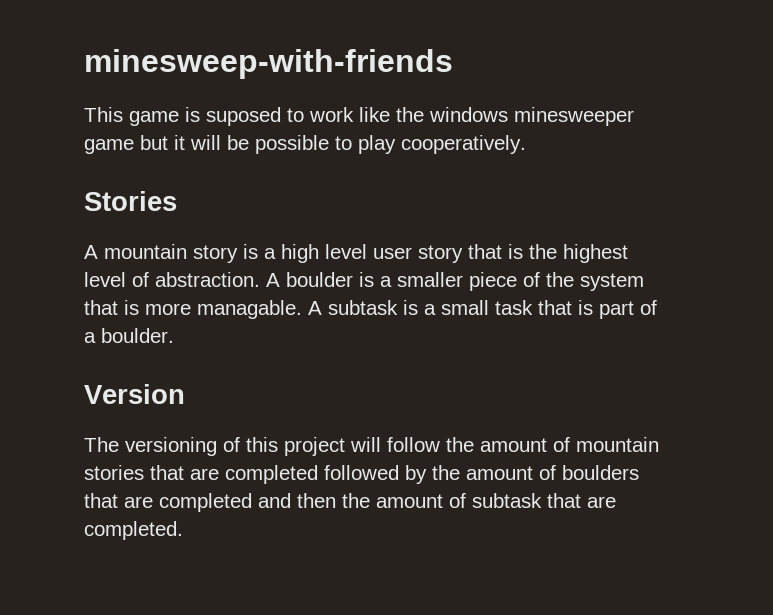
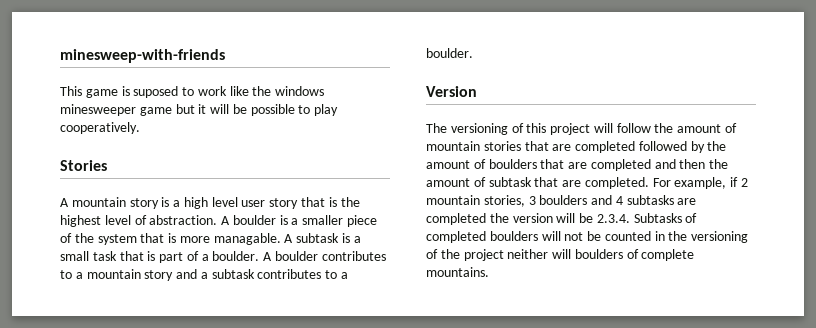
+ A boulder contributes to a mountain story and a subtask contributes to a boulder.
+ For example, if 2 mountain stories, 3 boulders and 4 subtasks are completed the version will be 2.3.4. Subtasks of completed boulders will not be counted in the versioning of the project neither will boulders of complete mountains.

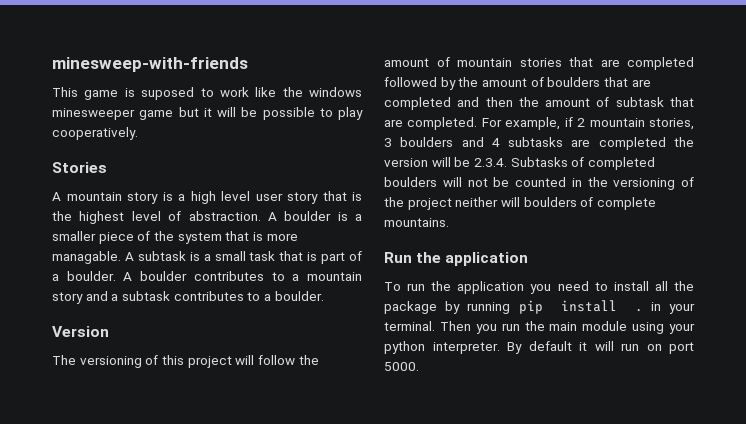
+ Run the application
+ To run the application you need to install all the package by running pip install . in your terminal. Then you run the main module using your python interpreter. By default it will run on port 5000.

